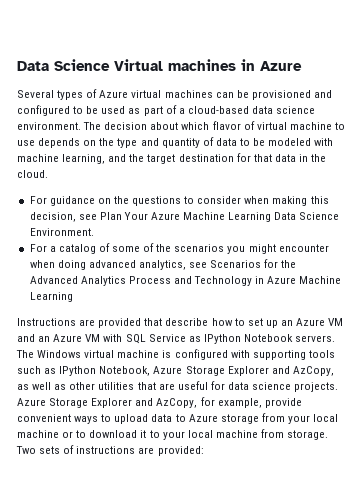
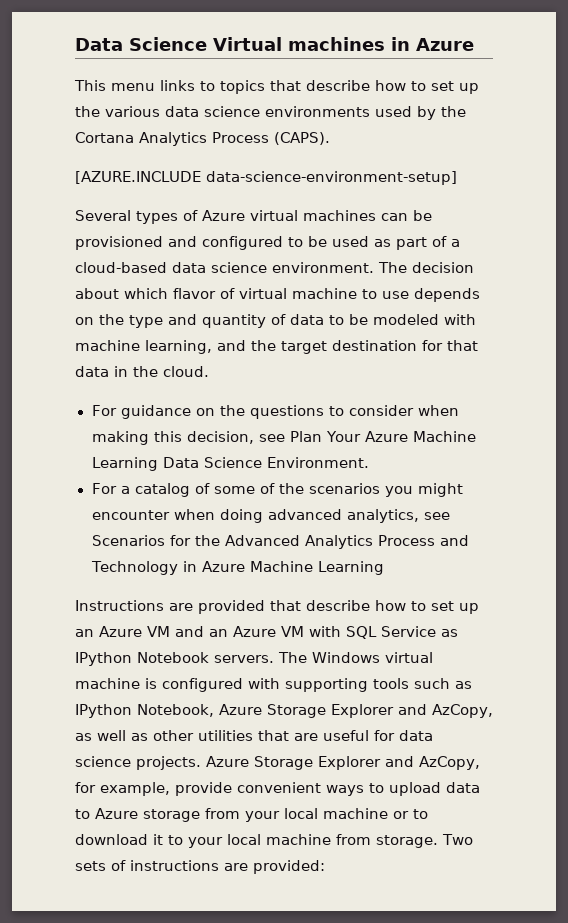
+ This menu links to topics that describe how to set up the various data science environments used by the Cortana Analytics Process (CAPS).
+ [AZURE.INCLUDE data-science-environment-setup]

